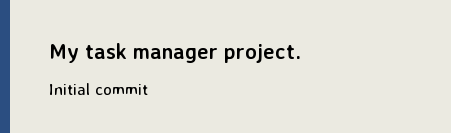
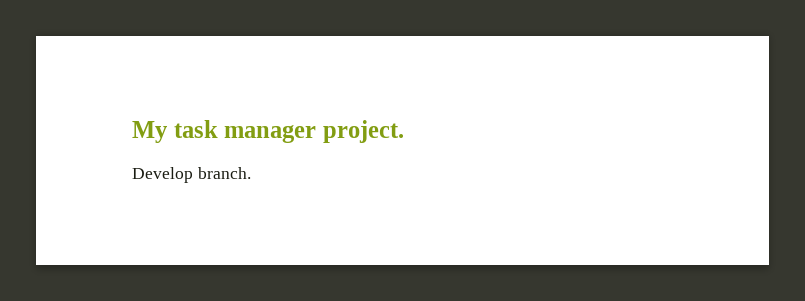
- Initial commit
+ Develop branch.

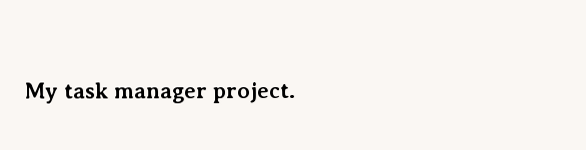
- Develop branch.

